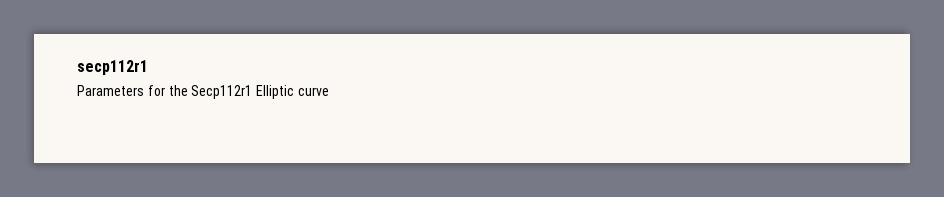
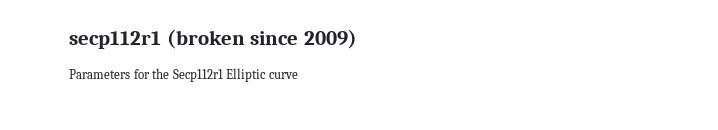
- secp112r1
+ secp112r1 (broken since 2009)

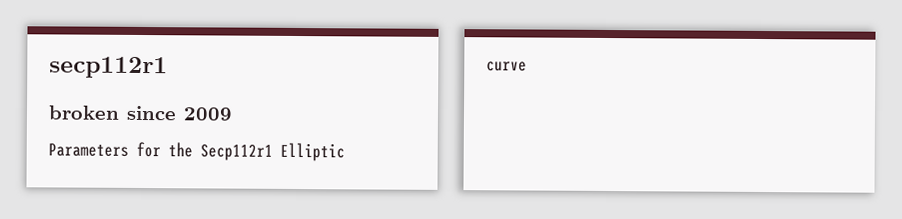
- secp112r1 (broken since 2009)
+ secp112r1
+ broken since 2009

